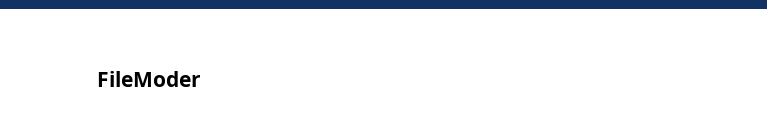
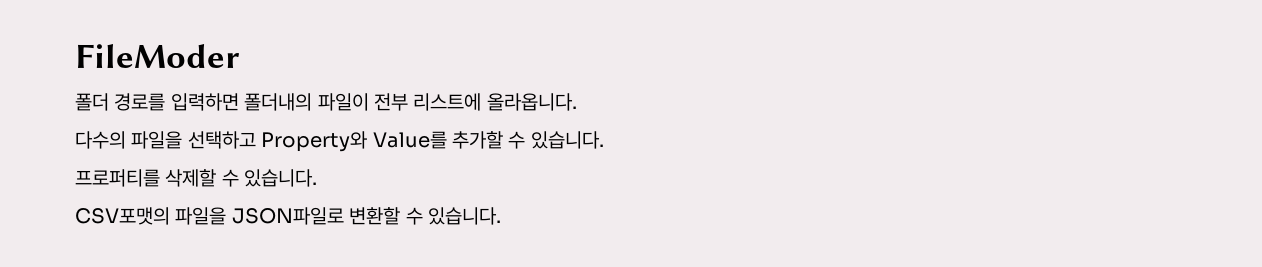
+ 폴더 경로를 입력하면 폴더내의 파일이 전부 리스트에 올라옵니다.
+ 다수의 파일을 선택하고 Property와 Value를 추가할 수 있습니다.
+ 프로퍼티를 삭제할 수 있습니다.
+ CSV포맷의 파일을 JSON파일로 변환할 수 있습니다.

